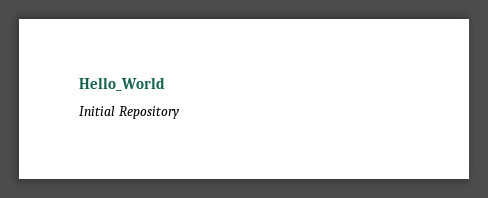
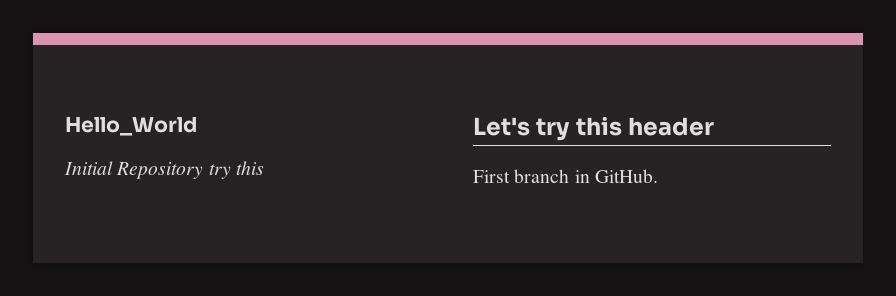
- Initial Repository
+ Initial Repository try this
+ Let's try this header
+ First branch in GitHub.

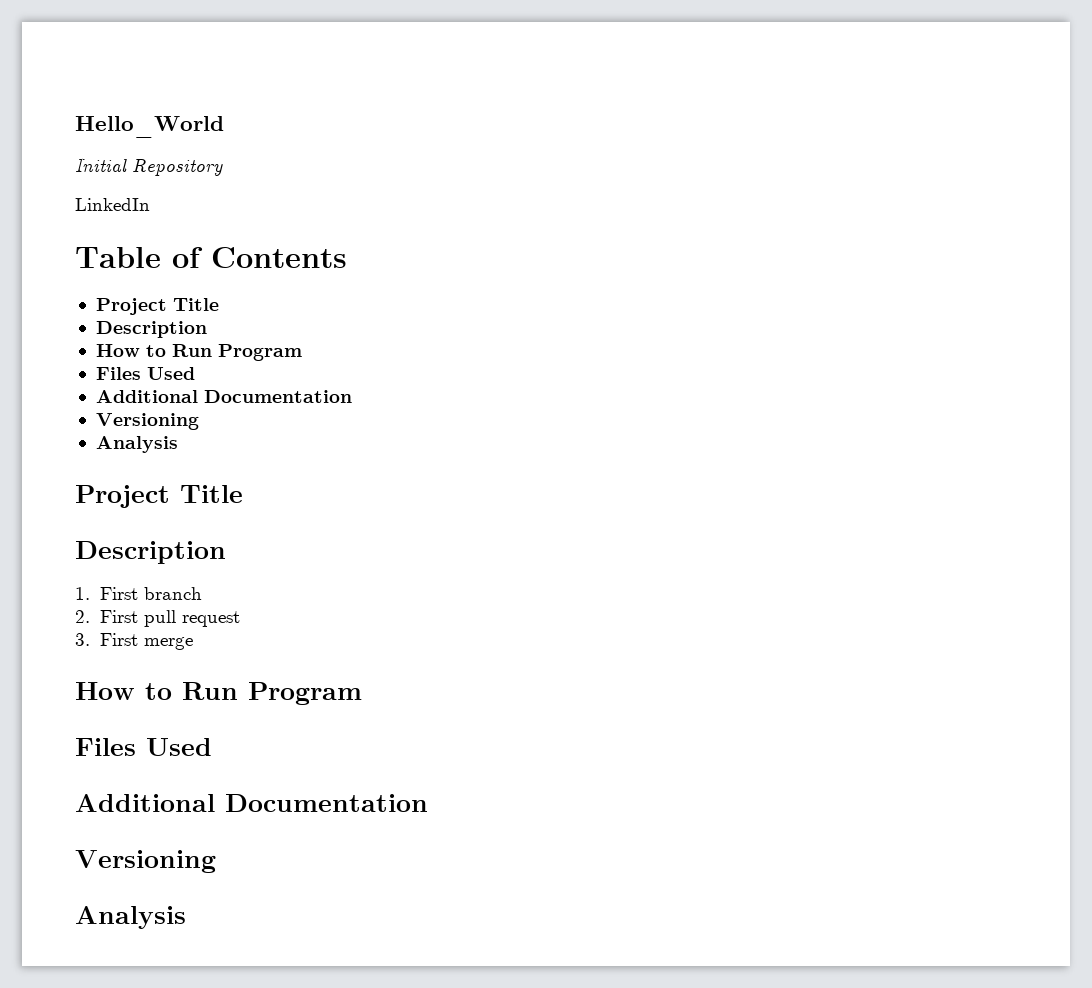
- Initial Repository try this
- Let's try this header
- First branch in GitHub.
+ Initial Repository
+ LinkedIn
+ Table of Contents
+ Project Title
+ Description
+ How to Run Program
+ Files Used
+ Additional Documentation
+ Versioning
+ Analysis
+ Project Title
+ Description
+ 1. First branch
+ 2. First pull request
+ 3. First merge
+ How to Run Program
+ Files Used
+ Additional Documentation
+ Versioning
+ Analysis

